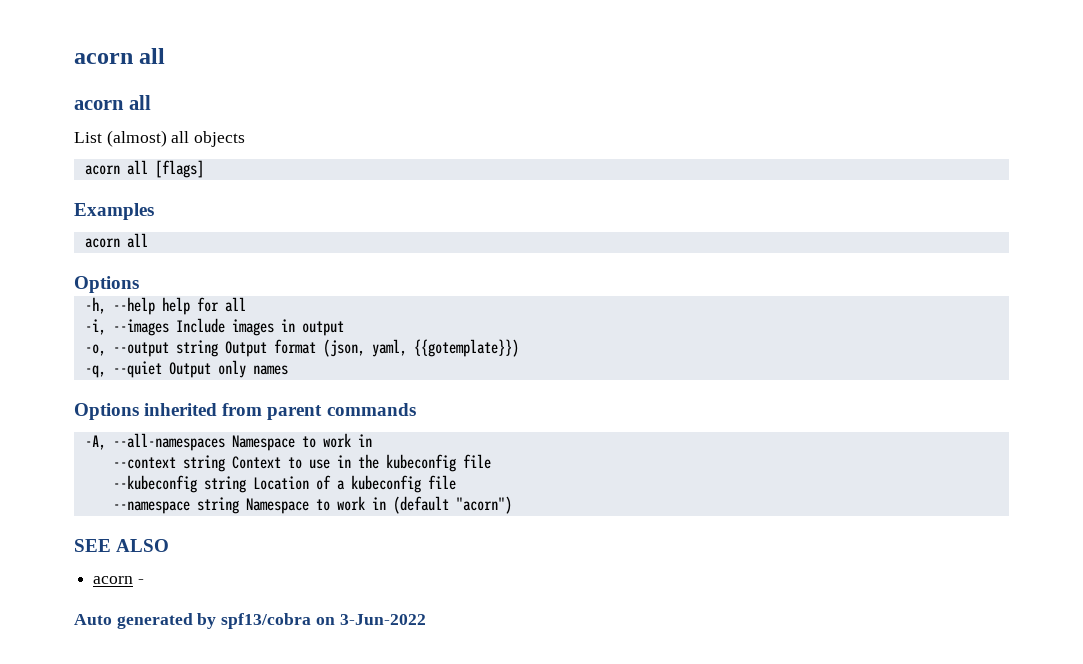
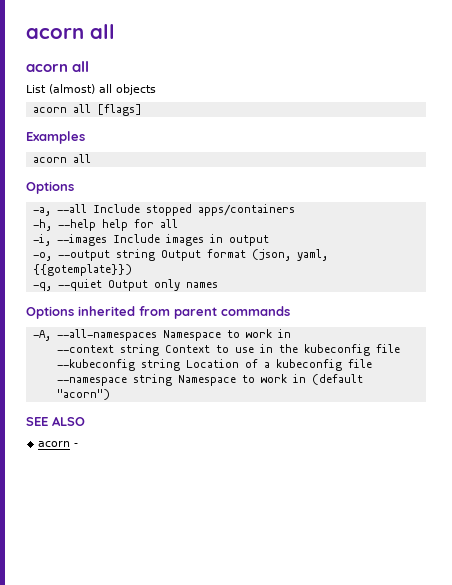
+ -a, --all Include stopped apps/containers
- Auto generated by spf13/cobra on 3-Jun-2022

